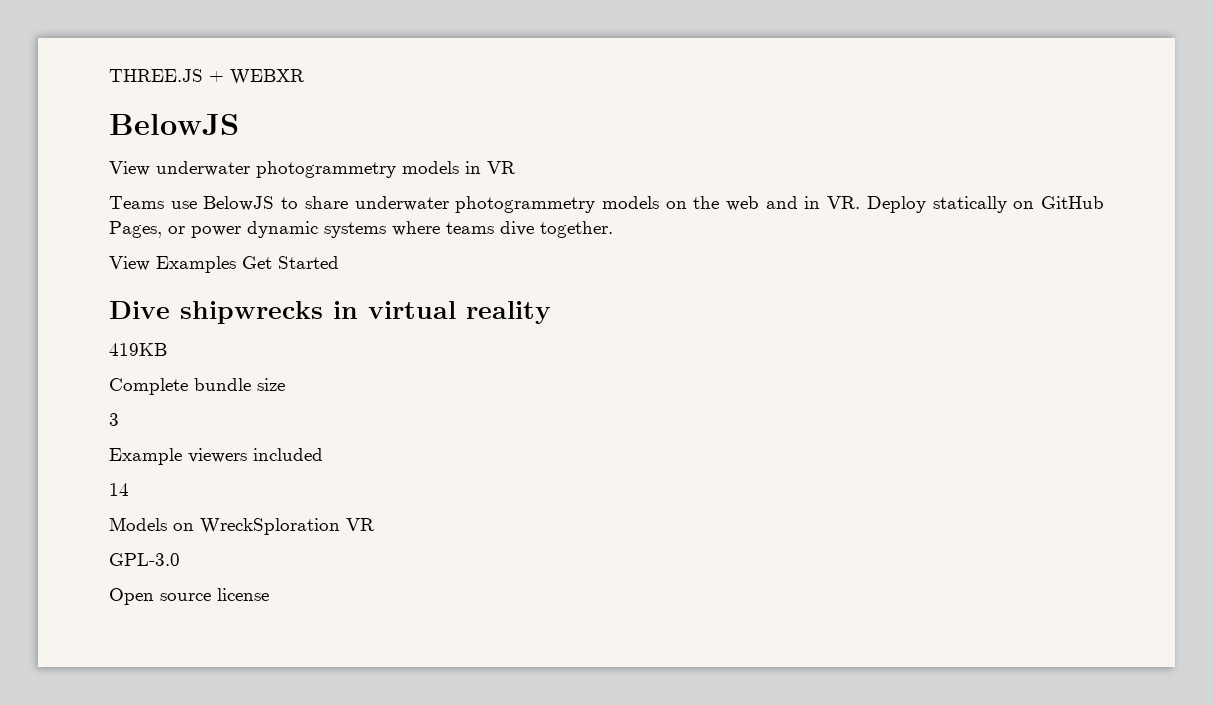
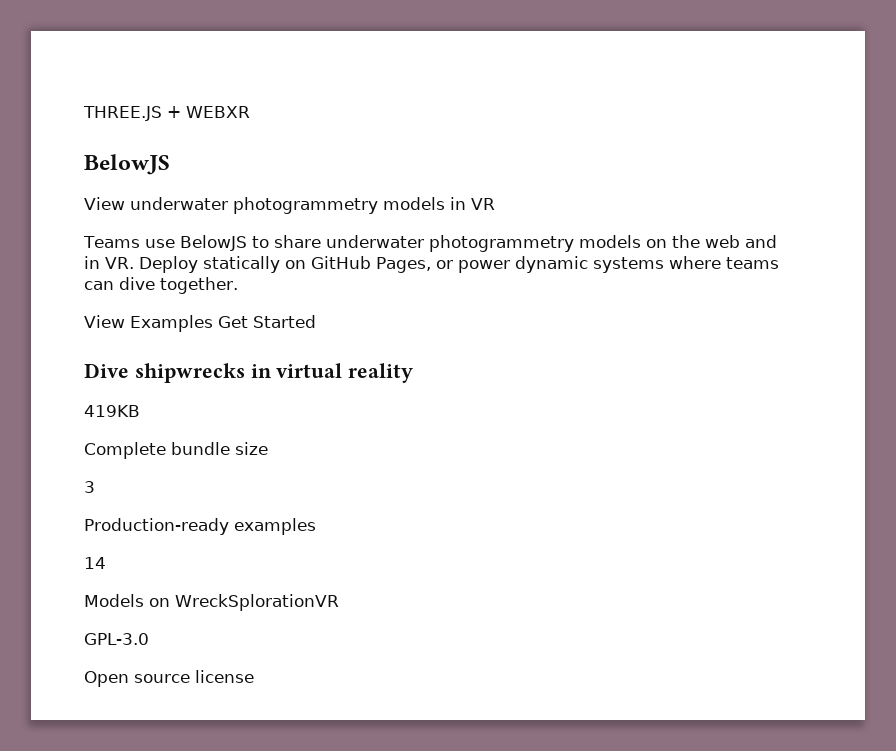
- Teams use BelowJS to share underwater photogrammetry models on the web and in VR. Deploy statically on GitHub Pages, or power dynamic systems where teams dive together.
+ Teams use BelowJS to share underwater photogrammetry models on the web and in VR. Deploy statically on GitHub Pages, or power dynamic systems where teams can dive together.
- Example viewers included
+ Production-ready examples
- Models on WreckSploration VR
+ Models on WreckSplorationVR

